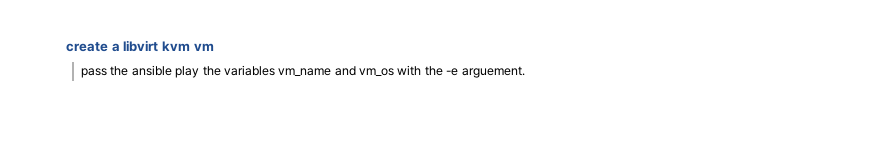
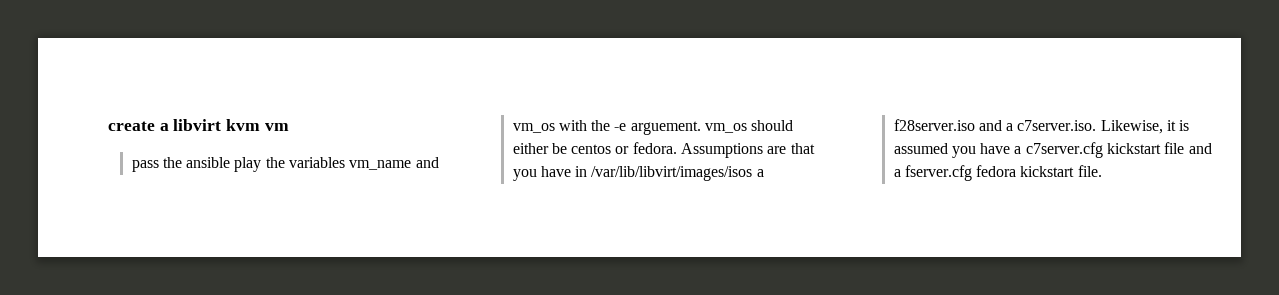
- pass the ansible play the variables vm_name and vm_os with the -e arguement.
+ pass the ansible play the variables vm_name and vm_os with the -e arguement. vm_os should either be centos or fedora. Assumptions are that you have in /var/lib/libvirt/images/isos a f28server.iso and a c7server.iso. Likewise, it is assumed you have a c7server.cfg kickstart file and a fserver.cfg fedora kickstart file.

